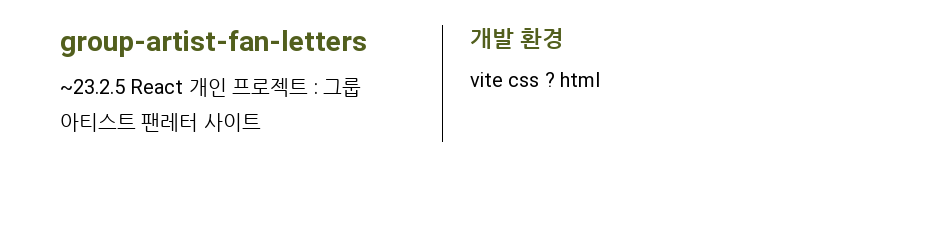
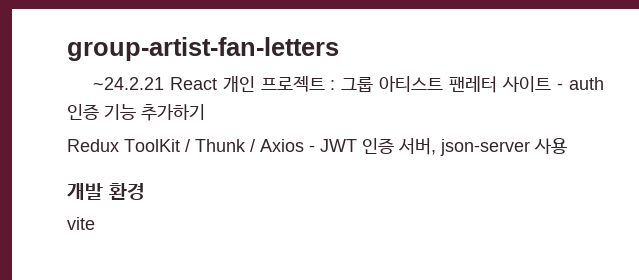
- ~23.2.5 React 개인 프로젝트 : 그룹 아티스트 팬레터 사이트
+ ~24.2.21 React 개인 프로젝트 : 그룹 아티스트 팬레터 사이트 - auth 인증 기능 추가하기
+ Redux ToolKit / Thunk / Axios - JWT 인증 서버, json-server 사용
- vite css ? html
+ vite

